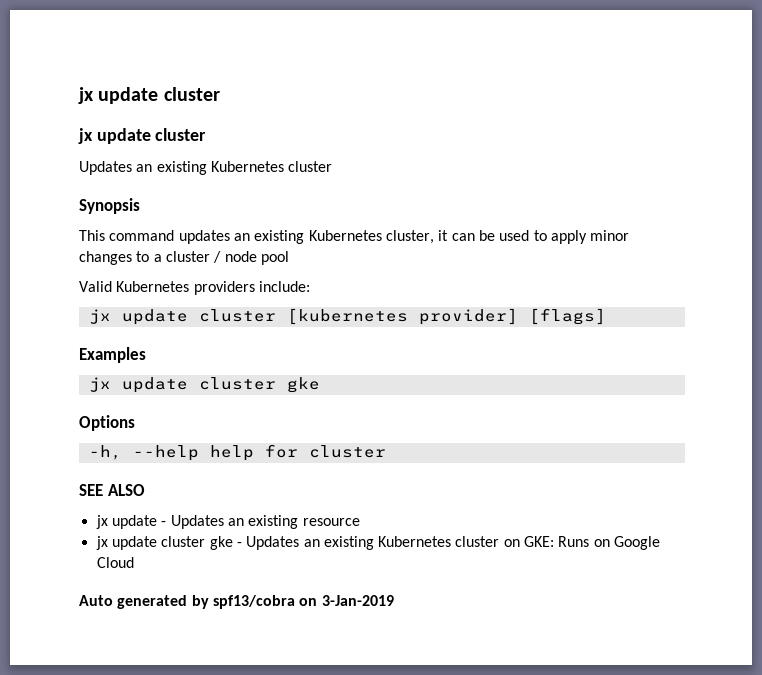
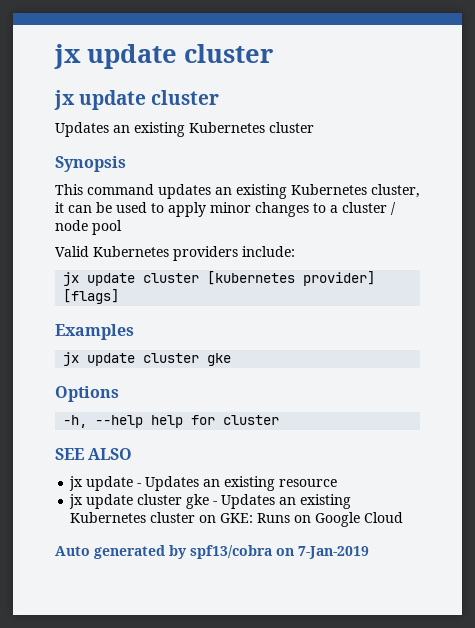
- Auto generated by spf13/cobra on 3-Jan-2019
+ Auto generated by spf13/cobra on 7-Jan-2019

